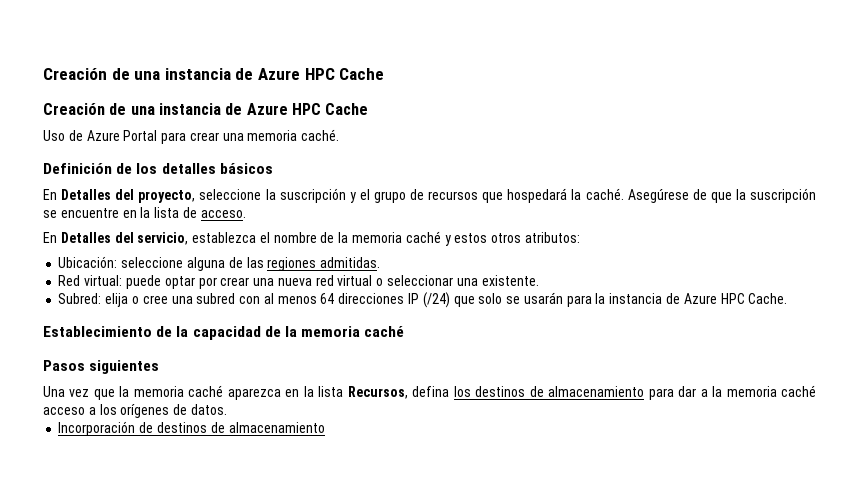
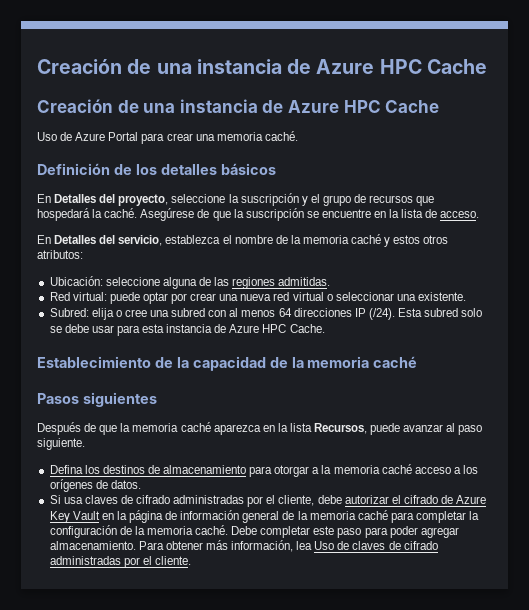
- Subred: elija o cree una subred con al menos 64 direcciones IP (/24) que solo se usarán para la instancia de Azure HPC Cache.
+ Subred: elija o cree una subred con al menos 64 direcciones IP (/24). Esta subred solo se debe usar para esta instancia de Azure HPC Cache.
- Una vez que la memoria caché aparezca en la lista Recursos, defina los destinos de almacenamiento para dar a la memoria caché acceso a los orígenes de datos.
+ Después de que la memoria caché aparezca en la lista Recursos, puede avanzar al paso siguiente.
+ Defina los destinos de almacenamiento para otorgar a la memoria caché acceso a los orígenes de datos.
- Incorporación de destinos de almacenamiento
+ Si usa claves de cifrado administradas por el cliente, debe autorizar el cifrado de Azure Key Vault en la página de información general de la memoria caché para completar la configuración de la memoria caché. Debe completar este paso para poder agregar almacenamiento. Para obtener más información, lea Uso de claves de cifrado administradas por el cliente.

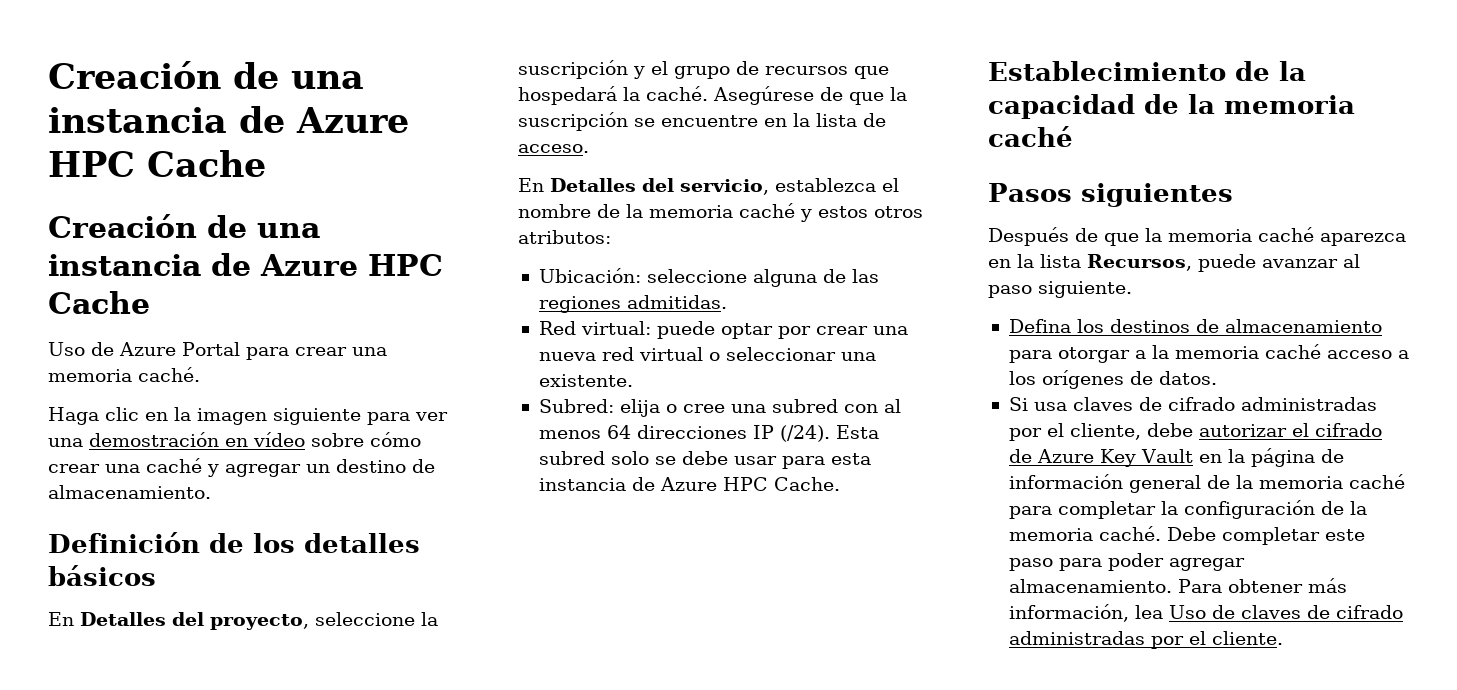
+ Haga clic en la imagen siguiente para ver una demostración en vídeo sobre cómo crear una caché y agregar un destino de almacenamiento.

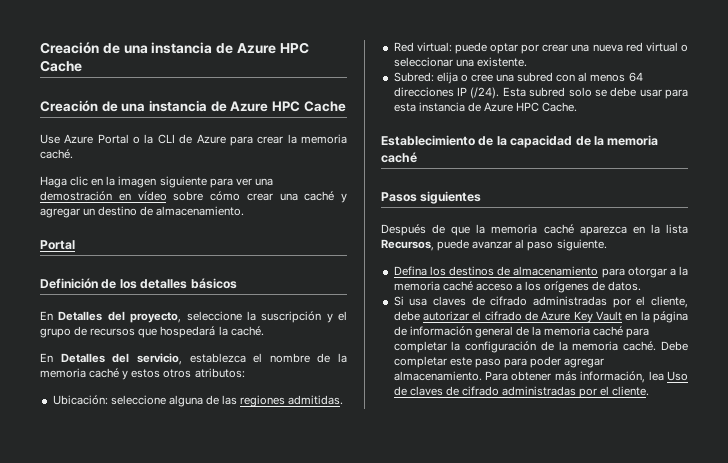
- Uso de Azure Portal para crear una memoria caché.
+ Use Azure Portal o la CLI de Azure para crear la memoria caché.
  Haga clic en la imagen siguiente para ver una demostración en vídeo sobre cómo crear una caché y agregar un destino de almacenamiento.
+ Portal
- Asegúrese de que la suscripción se encuentre en la lista de acceso.

